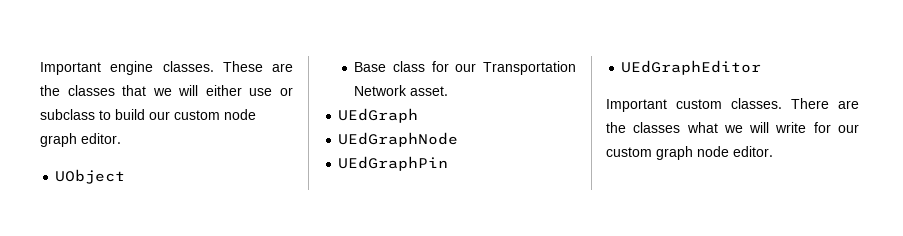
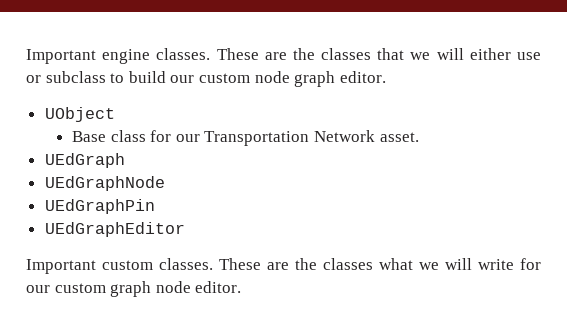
- There are the classes what we will write for our custom graph node editor.
+ These are the classes what we will write for our custom graph node editor.

